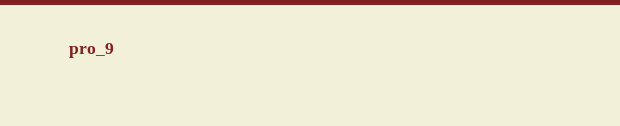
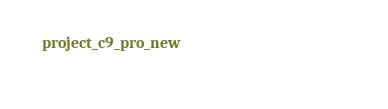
- pro_9
+ project_c9_pro_new

